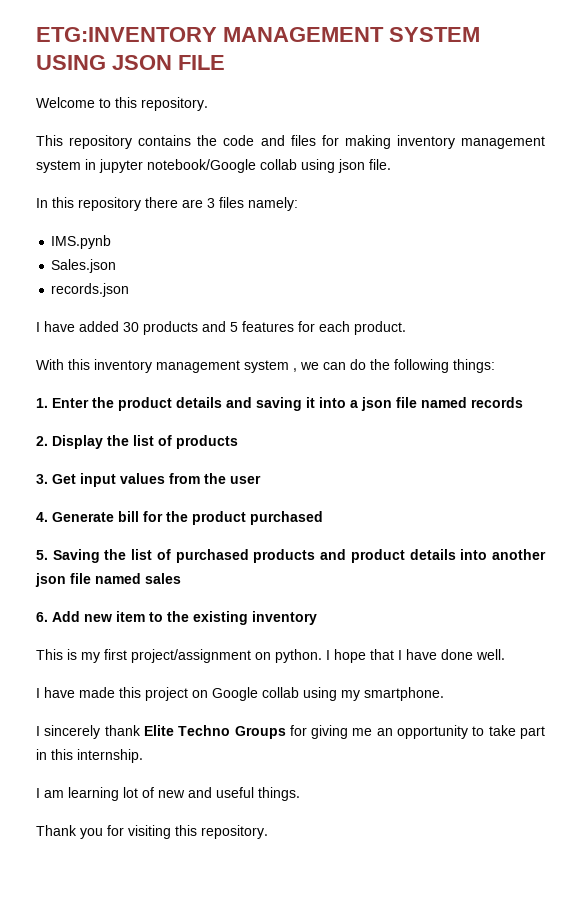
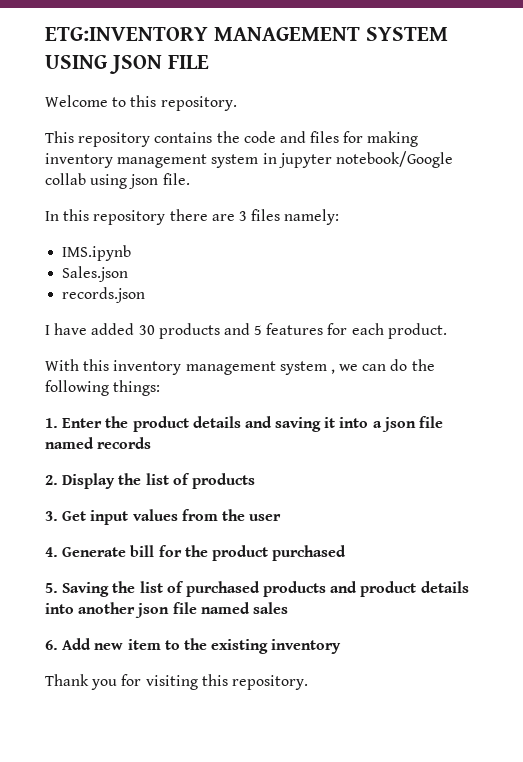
- IMS.pynb
+ IMS.ipynb
- This is my first project/assignment on python. I hope that I have done well.
- I have made this project on Google collab using my smartphone.
- I sincerely thank Elite Techno Groups for giving me an opportunity to take part in this internship.
- I am learning lot of new and useful things.

